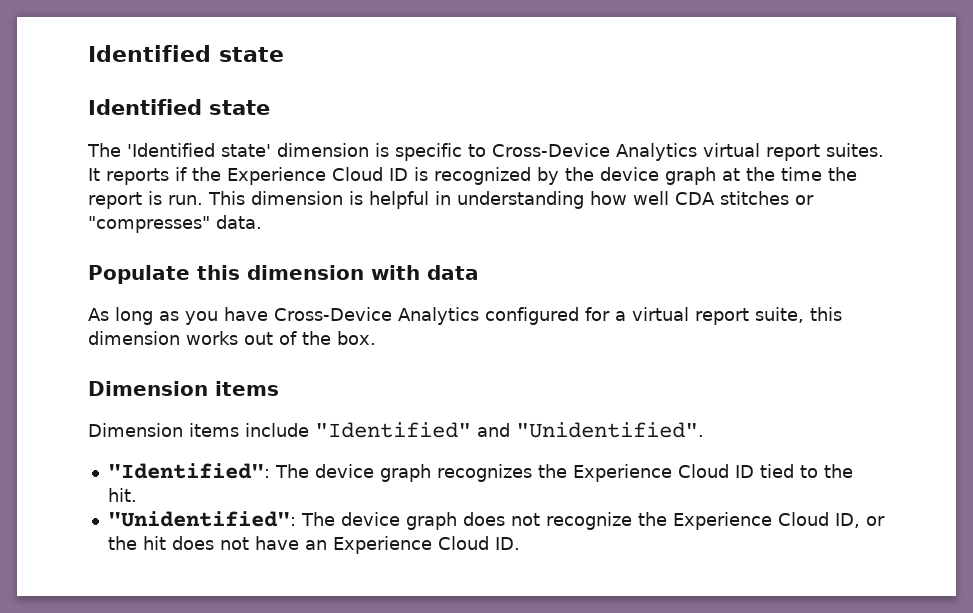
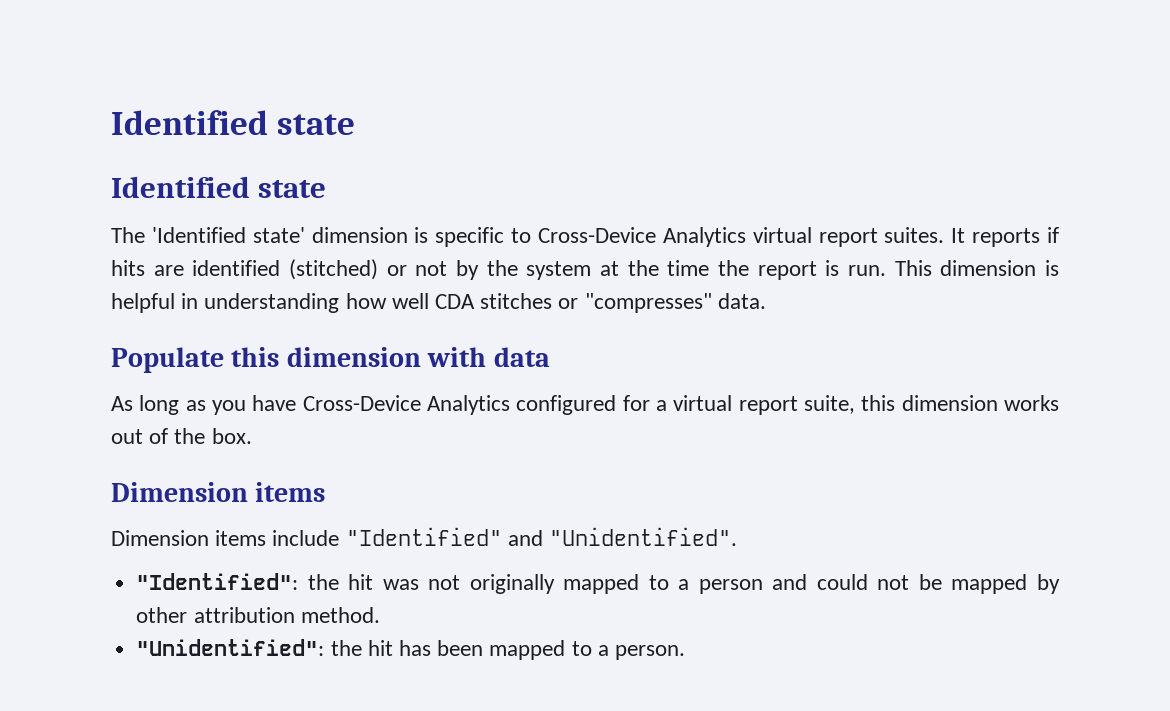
- It reports if the Experience Cloud ID is recognized by the device graph at the time the report is run.
+ It reports if hits are identified (stitched) or not by the system at the time the report is run.
- "Identified": The device graph recognizes the Experience Cloud ID tied to the hit.
- "Unidentified": The device graph does not recognize the Experience Cloud ID, or the hit does not have an Experience Cloud ID.
+ "Identified": the hit was not originally mapped to a person and could not be mapped by other attribution method.
+ "Unidentified": the hit has been mapped to a person.

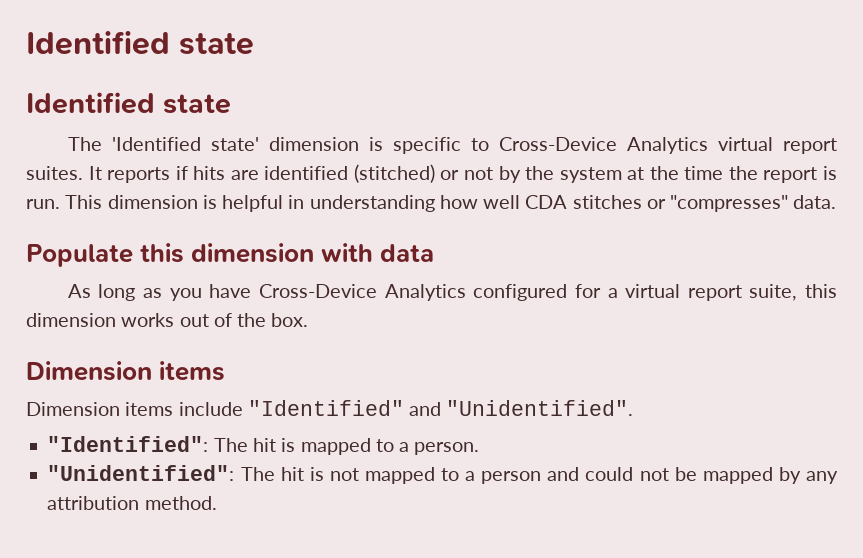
- "Identified": the hit was not originally mapped to a person and could not be mapped by other attribution method.
+ "Identified": The hit is mapped to a person.
+ "Unidentified": The hit is not mapped to a person and could not be mapped by any attribution method.
- "Unidentified": the hit has been mapped to a person.

